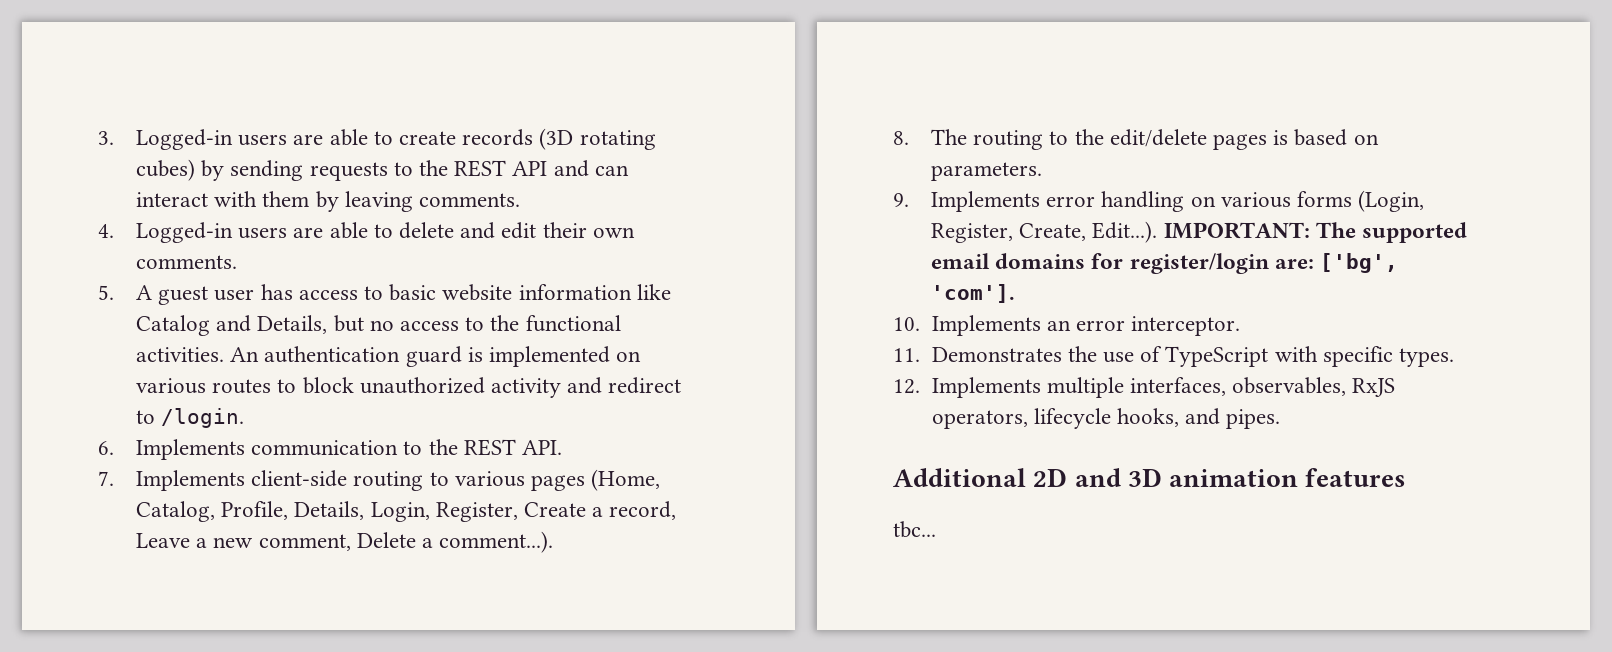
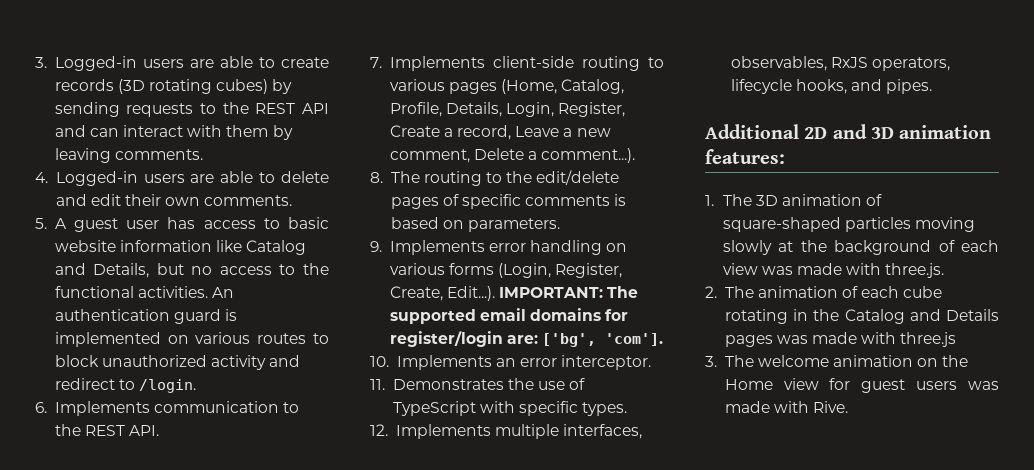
- 8. The routing to the edit/delete pages is based on parameters.
+ 8. The routing to the edit/delete pages of specific comments is based on parameters.
- Additional 2D and 3D animation features
- tbc...
+ Additional 2D and 3D animation features:
+ 1. The 3D animation of square-shaped particles moving slowly at the background of each view was made with three.js.
+ 2. The animation of each cube rotating in the Catalog and Details pages was made with three.js
+ 3. The welcome animation on the Home view for guest users was made with Rive.

